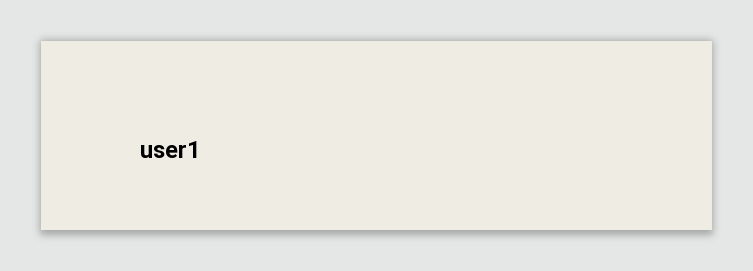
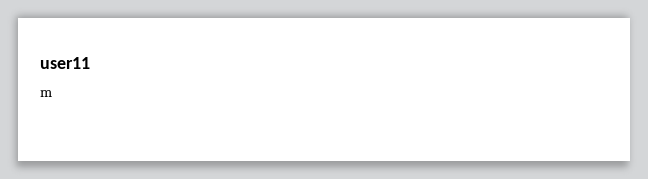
- user1
+ user11
+ m

